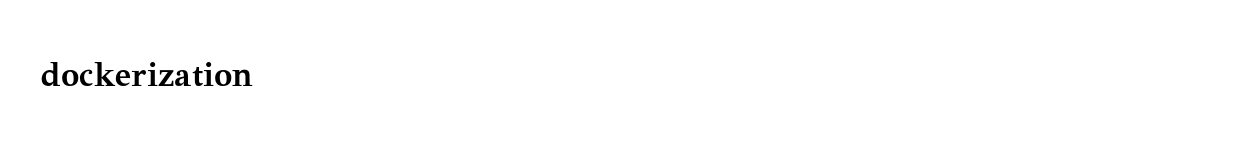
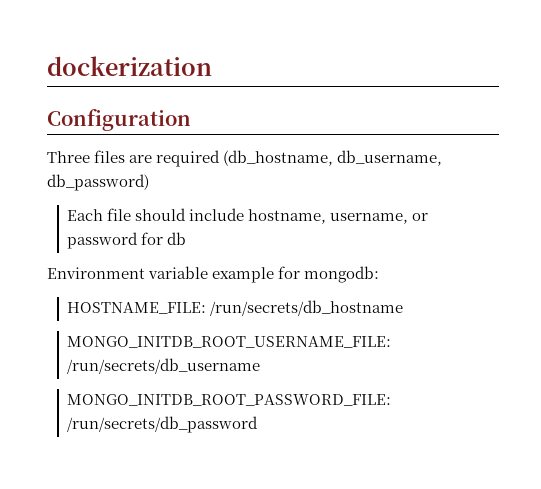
+ Configuration
+ Three files are required (db_hostname, db_username, db_password)
+ Each file should include hostname, username, or password for db
+ Environment variable example for mongodb:
+ HOSTNAME_FILE: /run/secrets/db_hostname
+ MONGO_INITDB_ROOT_USERNAME_FILE: /run/secrets/db_username
+ MONGO_INITDB_ROOT_PASSWORD_FILE: /run/secrets/db_password

